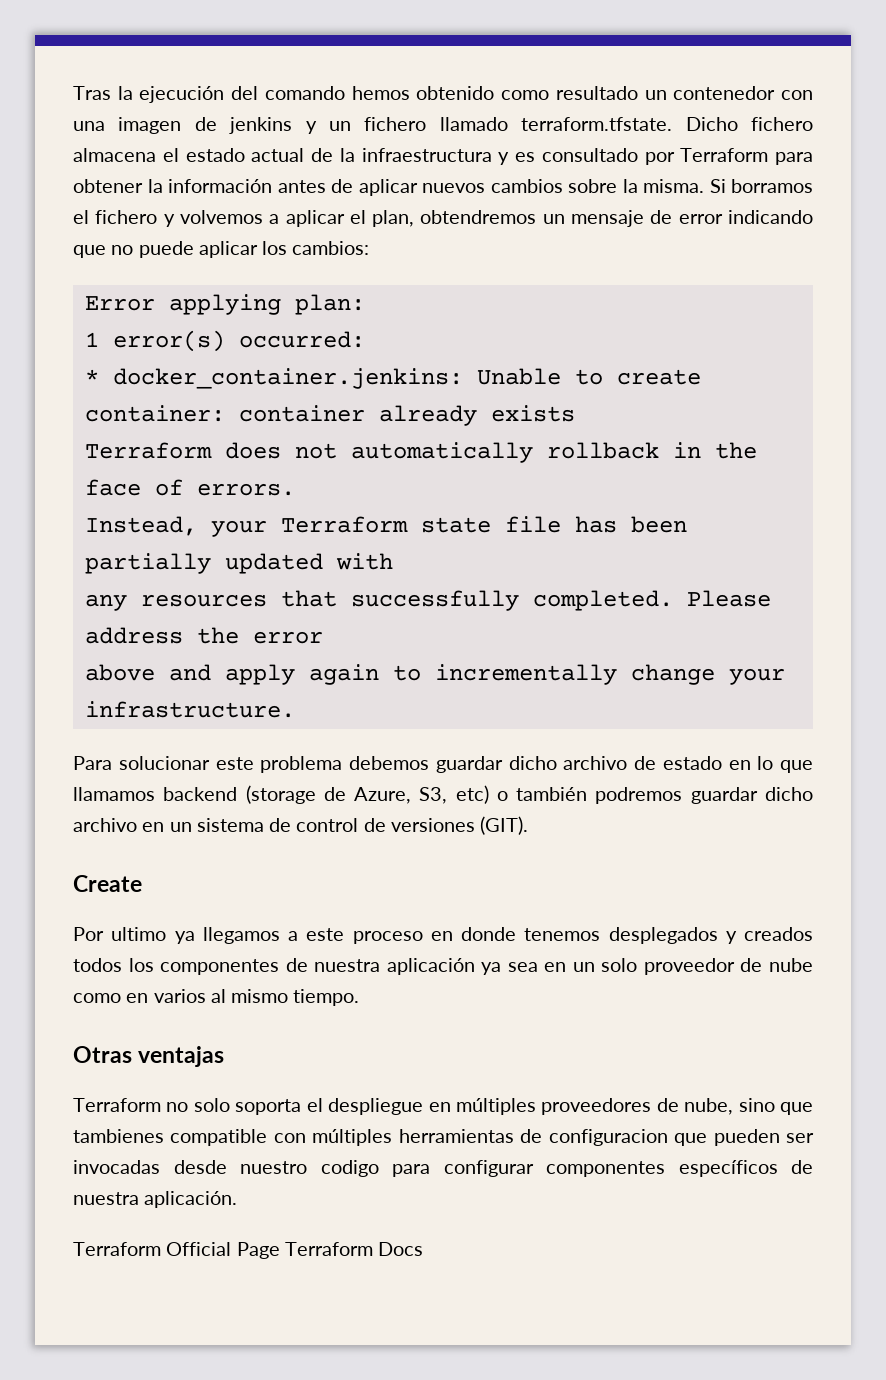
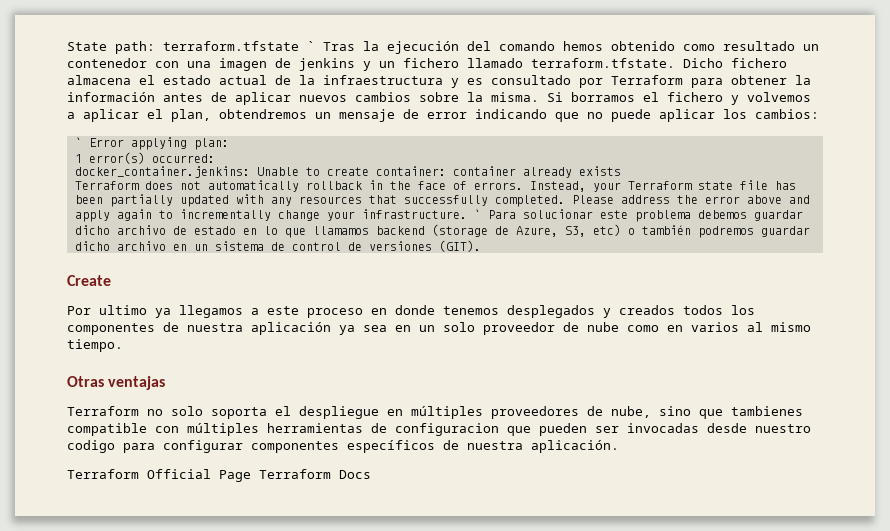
- Tras la ejecución del comando hemos obtenido como resultado un contenedor con una imagen de jenkins y un fichero llamado terraform.tfstate. Dicho fichero almacena el estado actual de la infraestructura y es consultado por Terraform para obtener la información antes de aplicar nuevos cambios sobre la misma.
+ State path: terraform.tfstate ` Tras la ejecución del comando hemos obtenido como resultado un contenedor con una imagen de jenkins y un fichero llamado terraform.tfstate. Dicho fichero almacena el estado actual de la infraestructura y es consultado por Terraform para obtener la información antes de aplicar nuevos cambios sobre la misma.
- Error applying plan:
+ ` Error applying plan:
- * docker_container.jenkins: Unable to create container: container already exists
+ docker_container.jenkins: Unable to create container: container already exists
- Terraform does not automatically rollback in the face of errors.
- Instead, your Terraform state file has been partially updated with
- any resources that successfully completed.
+ Terraform does not automatically rollback in the face of errors. Instead, your Terraform state file has been partially updated with any resources that successfully completed.
- Please address the error
- above and apply again to incrementally change your infrastructure.
- Para solucionar este problema debemos guardar dicho archivo de estado en lo que llamamos backend (storage de Azure, S3, etc) o también podremos guardar dicho archivo en un sistema de control de versiones (GIT).
+ Please address the error above and apply again to incrementally change your infrastructure. ` Para solucionar este problema debemos guardar dicho archivo de estado en lo que llamamos backend (storage de Azure, S3, etc) o también podremos guardar dicho archivo en un sistema de control de versiones (GIT).

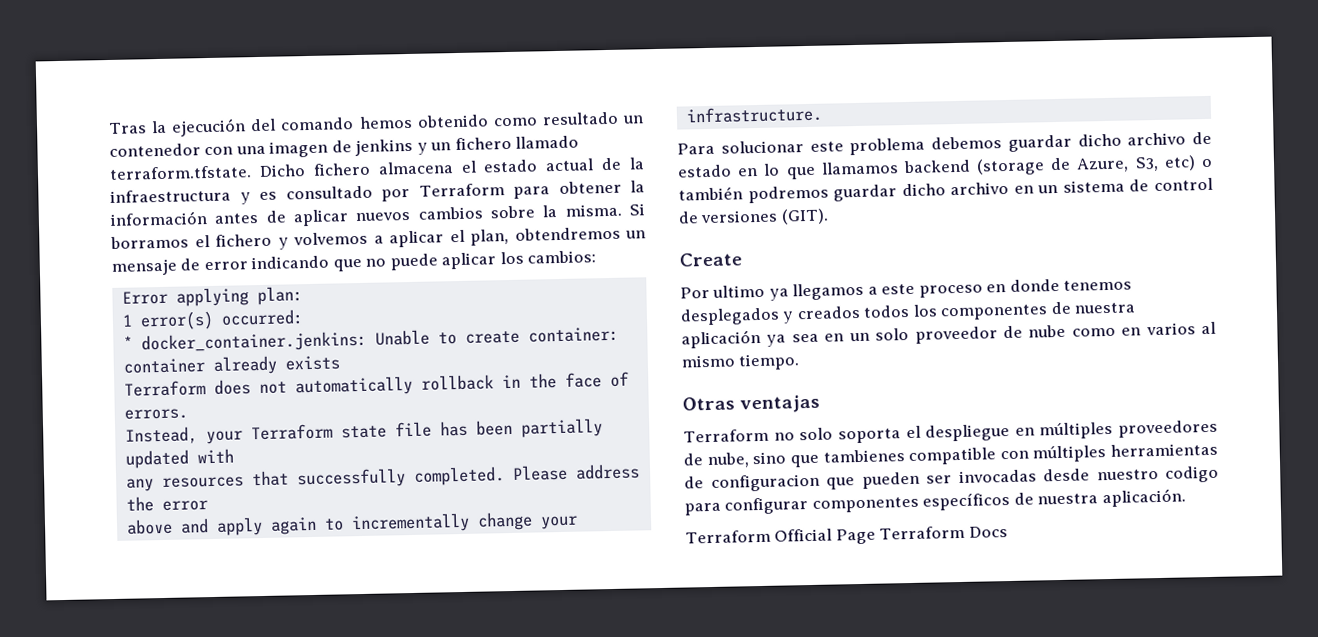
- State path: terraform.tfstate ` Tras la ejecución del comando hemos obtenido como resultado un contenedor con una imagen de jenkins y un fichero llamado terraform.tfstate. Dicho fichero almacena el estado actual de la infraestructura y es consultado por Terraform para obtener la información antes de aplicar nuevos cambios sobre la misma.
+ Tras la ejecución del comando hemos obtenido como resultado un contenedor con una imagen de jenkins y un fichero llamado terraform.tfstate. Dicho fichero almacena el estado actual de la infraestructura y es consultado por Terraform para obtener la información antes de aplicar nuevos cambios sobre la misma.
- ` Error applying plan:
+ Error applying plan:
- docker_container.jenkins: Unable to create container: container already exists
+ * docker_container.jenkins: Unable to create container: container already exists
- Terraform does not automatically rollback in the face of errors. Instead, your Terraform state file has been partially updated with any resources that successfully completed.
+ Terraform does not automatically rollback in the face of errors.
+ Instead, your Terraform state file has been partially updated with
+ any resources that successfully completed.
- Please address the error above and apply again to incrementally change your infrastructure. ` Para solucionar este problema debemos guardar dicho archivo de estado en lo que llamamos backend (storage de Azure, S3, etc) o también podremos guardar dicho archivo en un sistema de control de versiones (GIT).
+ Please address the error
+ above and apply again to incrementally change your infrastructure.
+ Para solucionar este problema debemos guardar dicho archivo de estado en lo que llamamos backend (storage de Azure, S3, etc) o también podremos guardar dicho archivo en un sistema de control de versiones (GIT).

